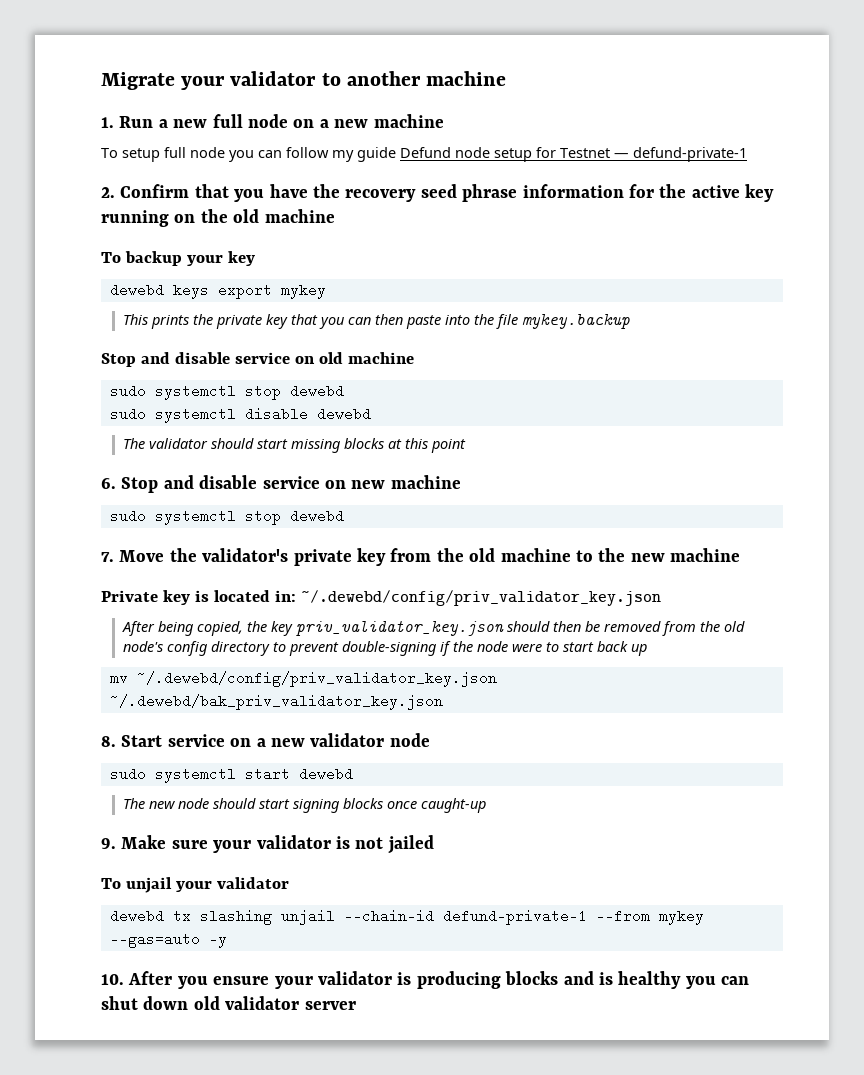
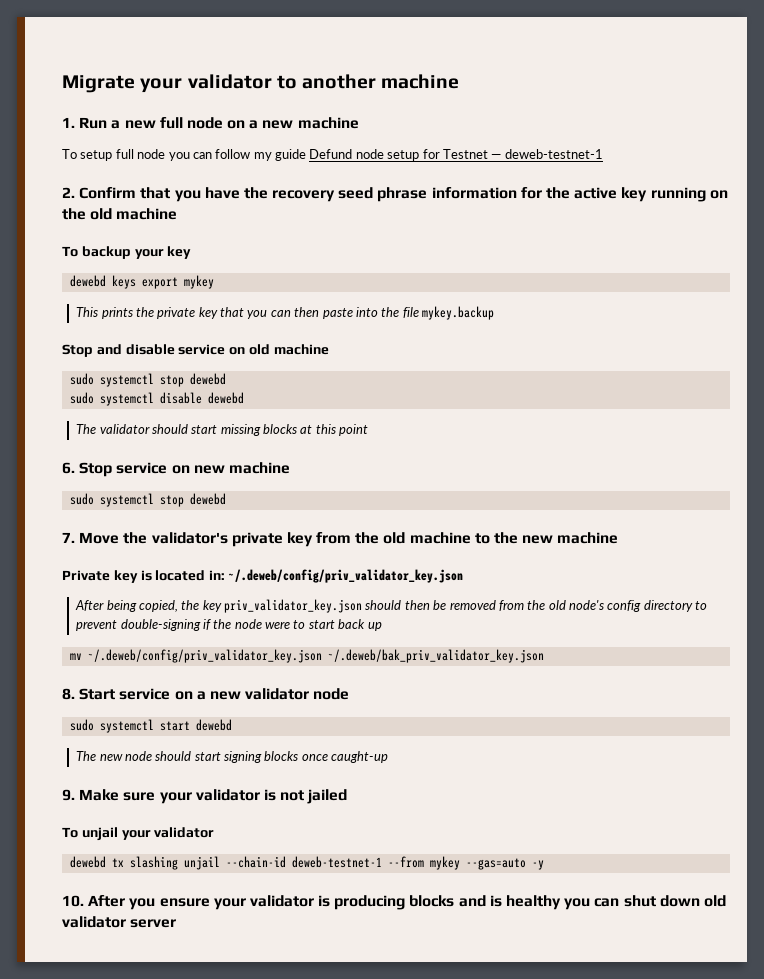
- To setup full node you can follow my guide Defund node setup for Testnet — defund-private-1
+ To setup full node you can follow my guide Defund node setup for Testnet — deweb-testnet-1
- 6. Stop and disable service on new machine
+ 6. Stop service on new machine
- Private key is located in: ~/.dewebd/config/priv_validator_key.json
+ Private key is located in: ~/.deweb/config/priv_validator_key.json
- mv ~/.dewebd/config/priv_validator_key.json ~/.dewebd/bak_priv_validator_key.json
+ mv ~/.deweb/config/priv_validator_key.json ~/.deweb/bak_priv_validator_key.json
- dewebd tx slashing unjail --chain-id defund-private-1 --from mykey --gas=auto -y
+ dewebd tx slashing unjail --chain-id deweb-testnet-1 --from mykey --gas=auto -y

